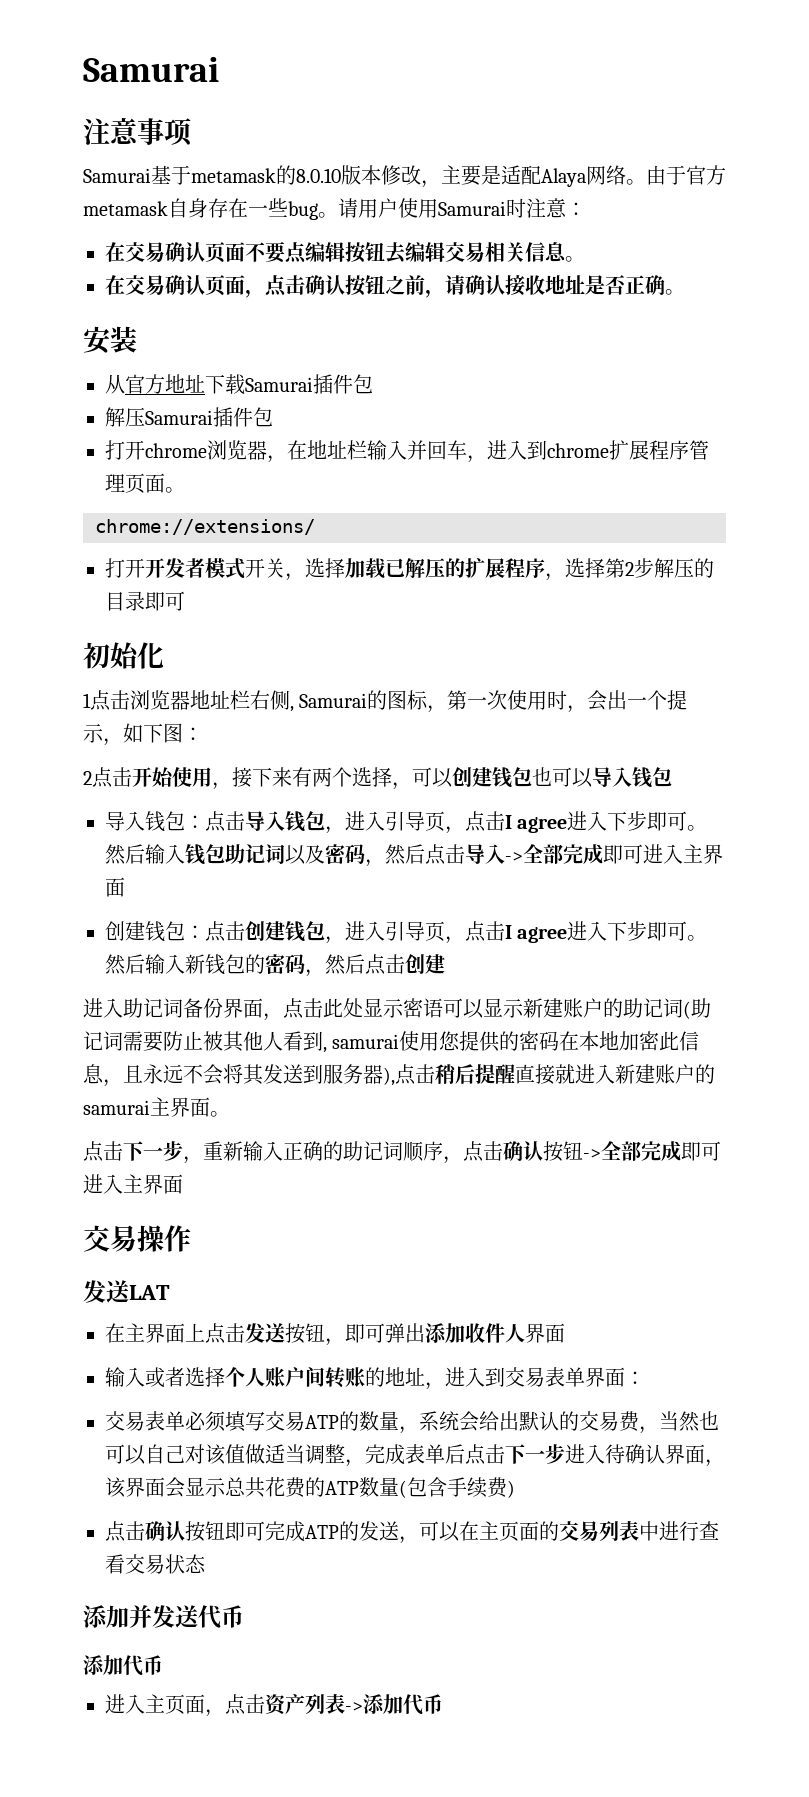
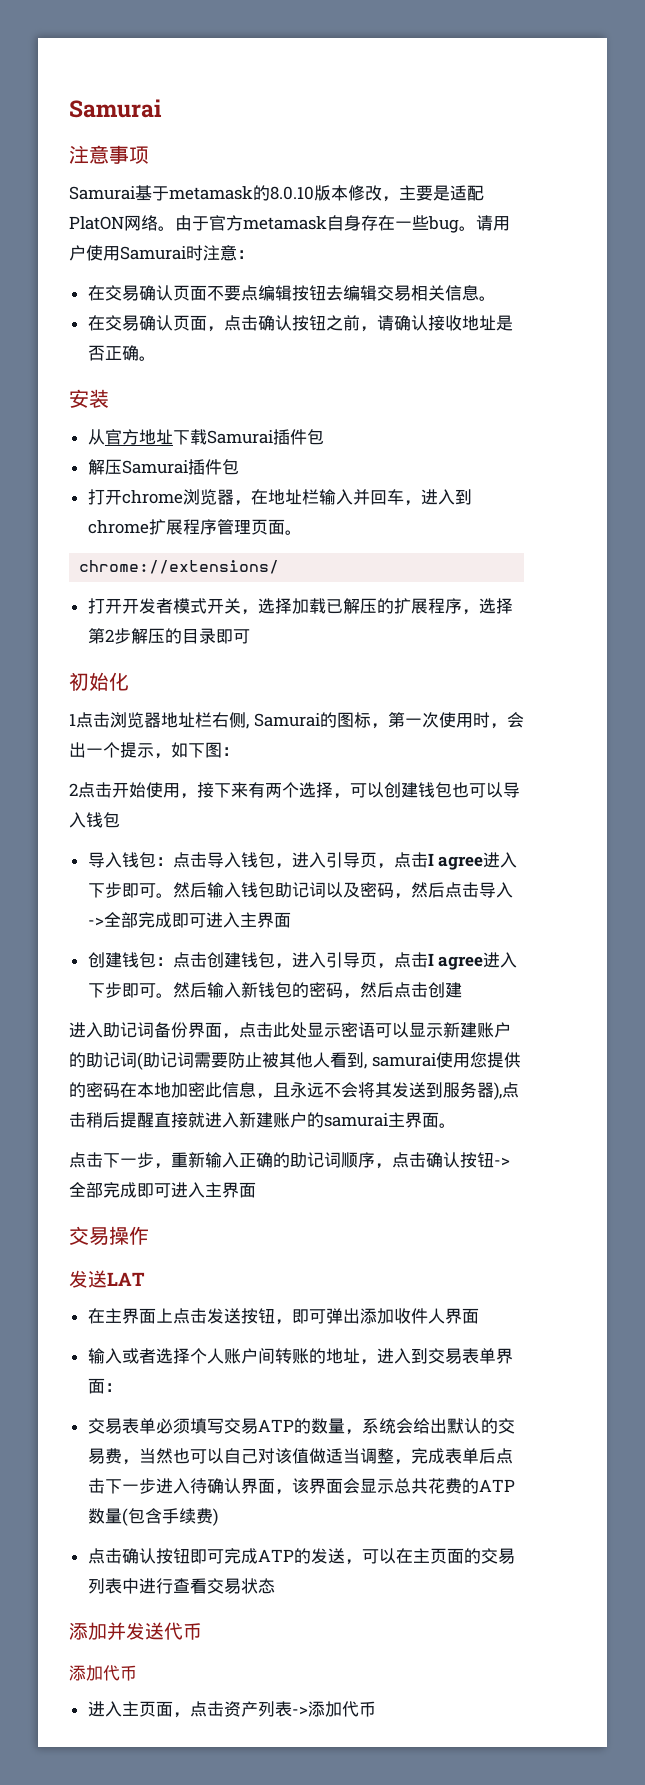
- Samurai基于metamask的8.0.10版本修改，主要是适配Alaya网络。
+ Samurai基于metamask的8.0.10版本修改，主要是适配PlatON网络。

